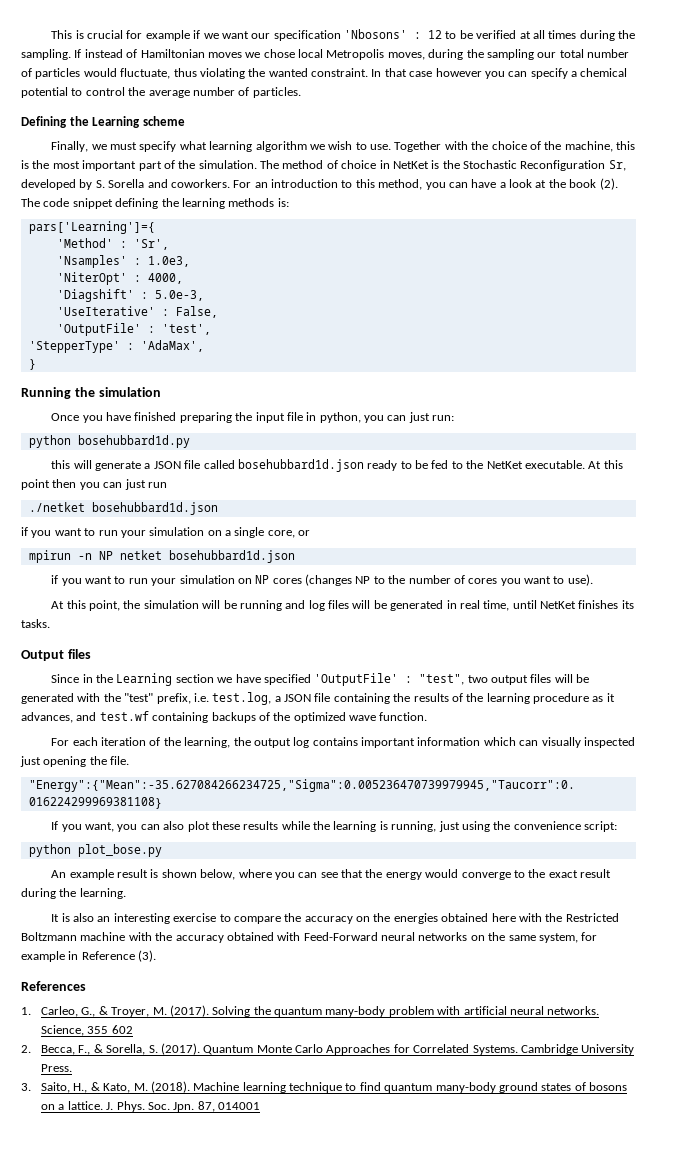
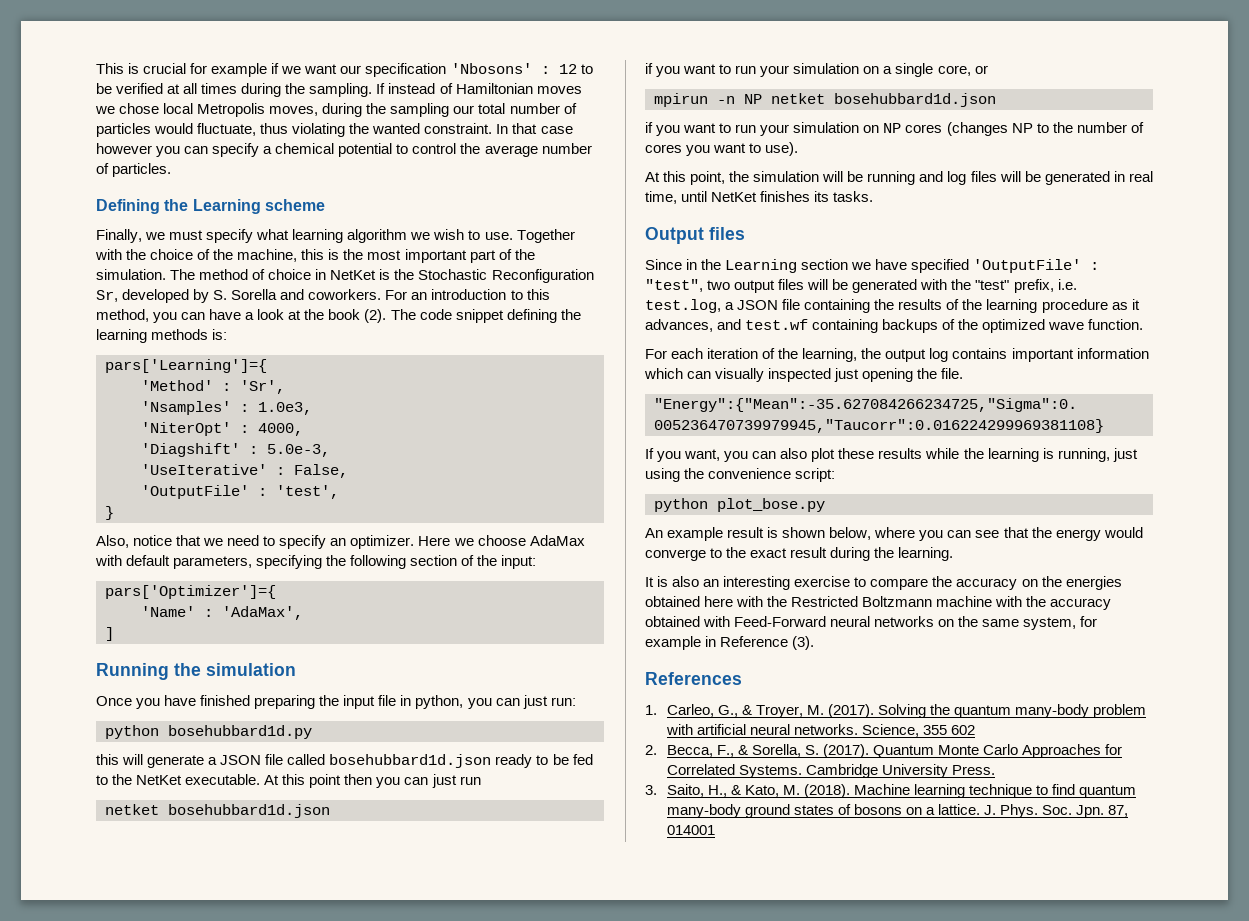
- 'StepperType' : 'AdaMax',
+ }
+ Also, notice that we need to specify an optimizer. Here we choose AdaMax with default parameters, specifying the following section of the input:
+ pars['Optimizer']={
+ 'Name' : 'AdaMax',
- }
+ ]
  At this point then you can just run
- ./netket bosehubbard1d.json
+ netket bosehubbard1d.json

